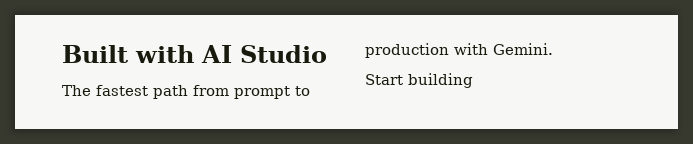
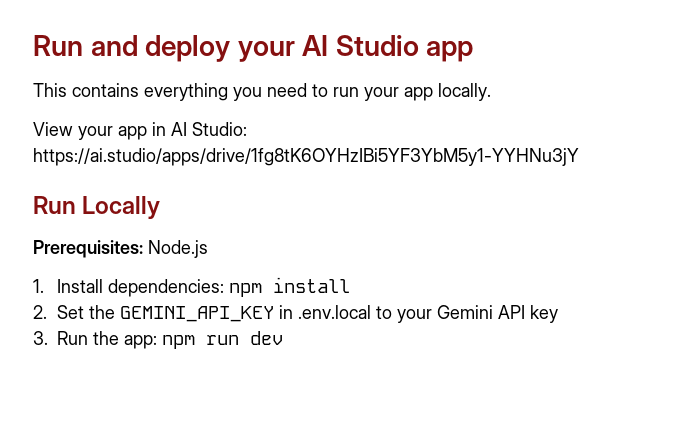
- Built with AI Studio
- The fastest path from prompt to production with Gemini.
- Start building
+ Run and deploy your AI Studio app
+ This contains everything you need to run your app locally.
+ View your app in AI Studio: https://ai.studio/apps/drive/1fg8tK6OYHzIBi5YF3YbM5y1-YYHNu3jY
+ Run Locally
+ Prerequisites: Node.js
+ 1. Install dependencies: npm install
+ 2. Set the GEMINI_API_KEY in .env.local to your Gemini API key
+ 3. Run the app: npm run dev

